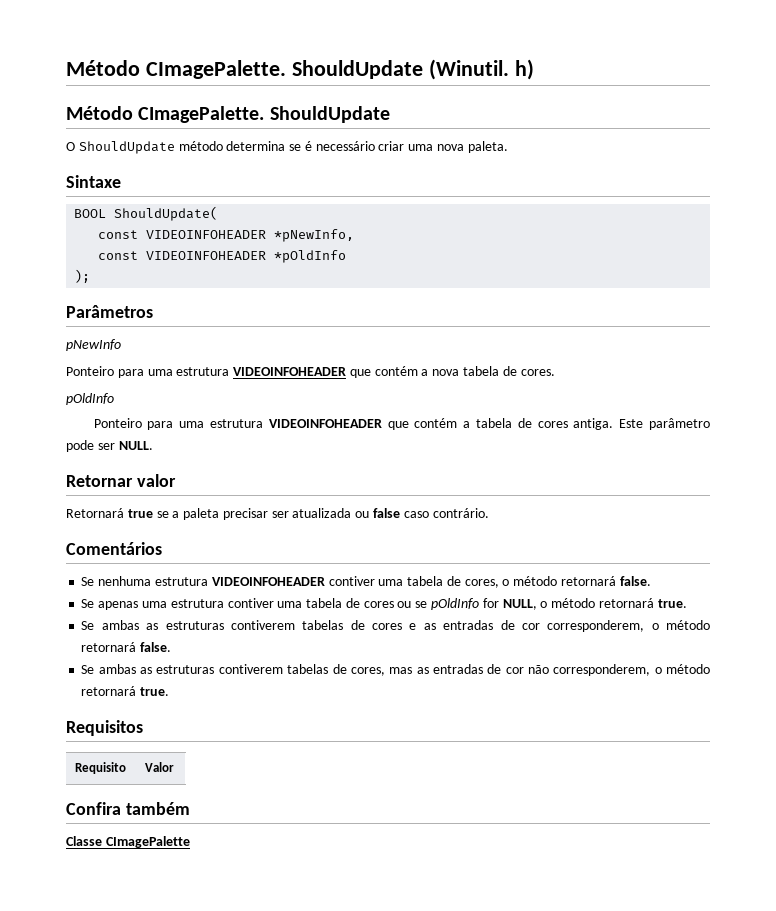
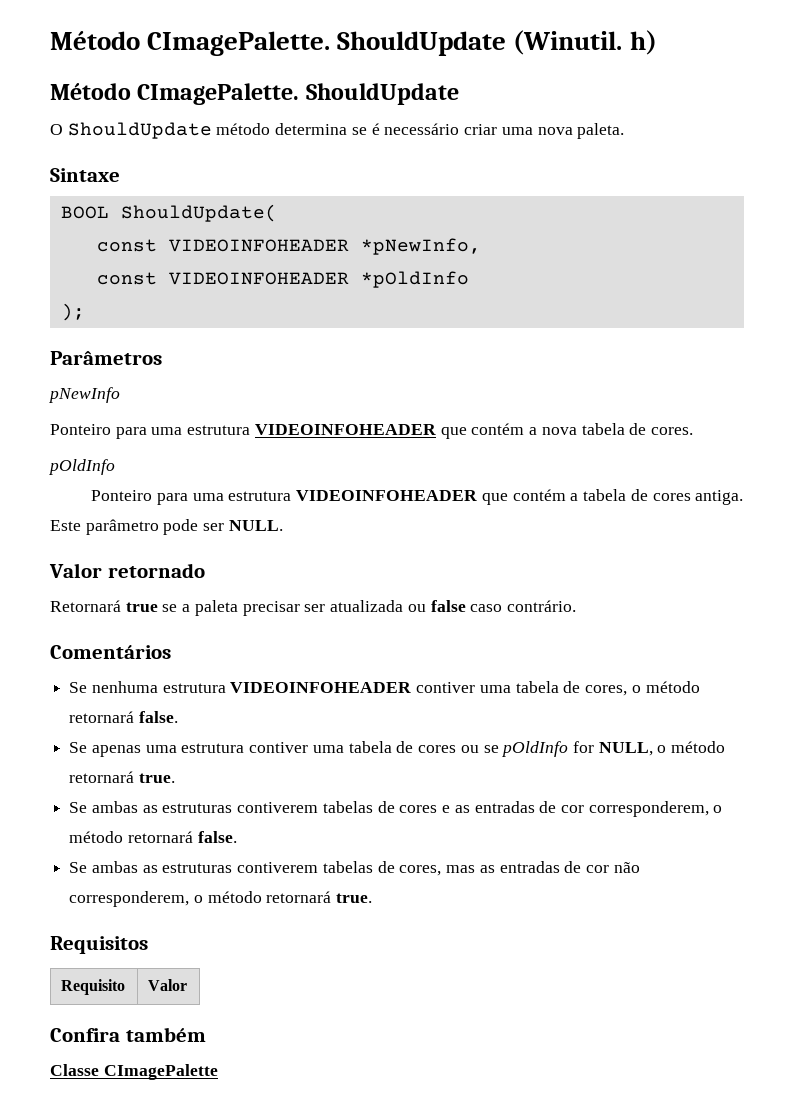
- Retornar valor
+ Valor retornado

